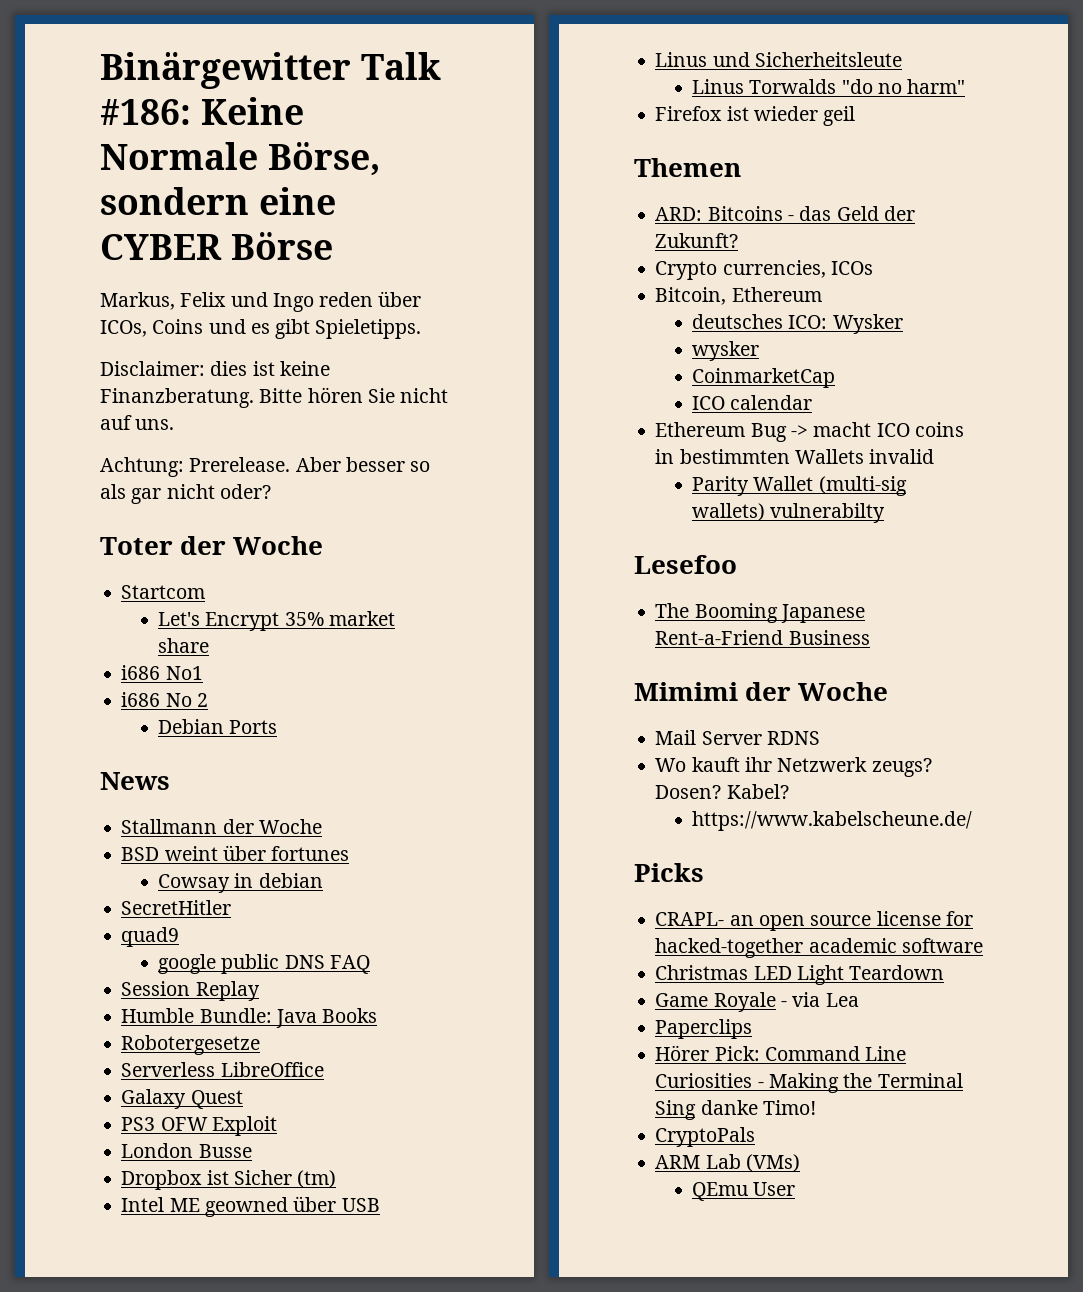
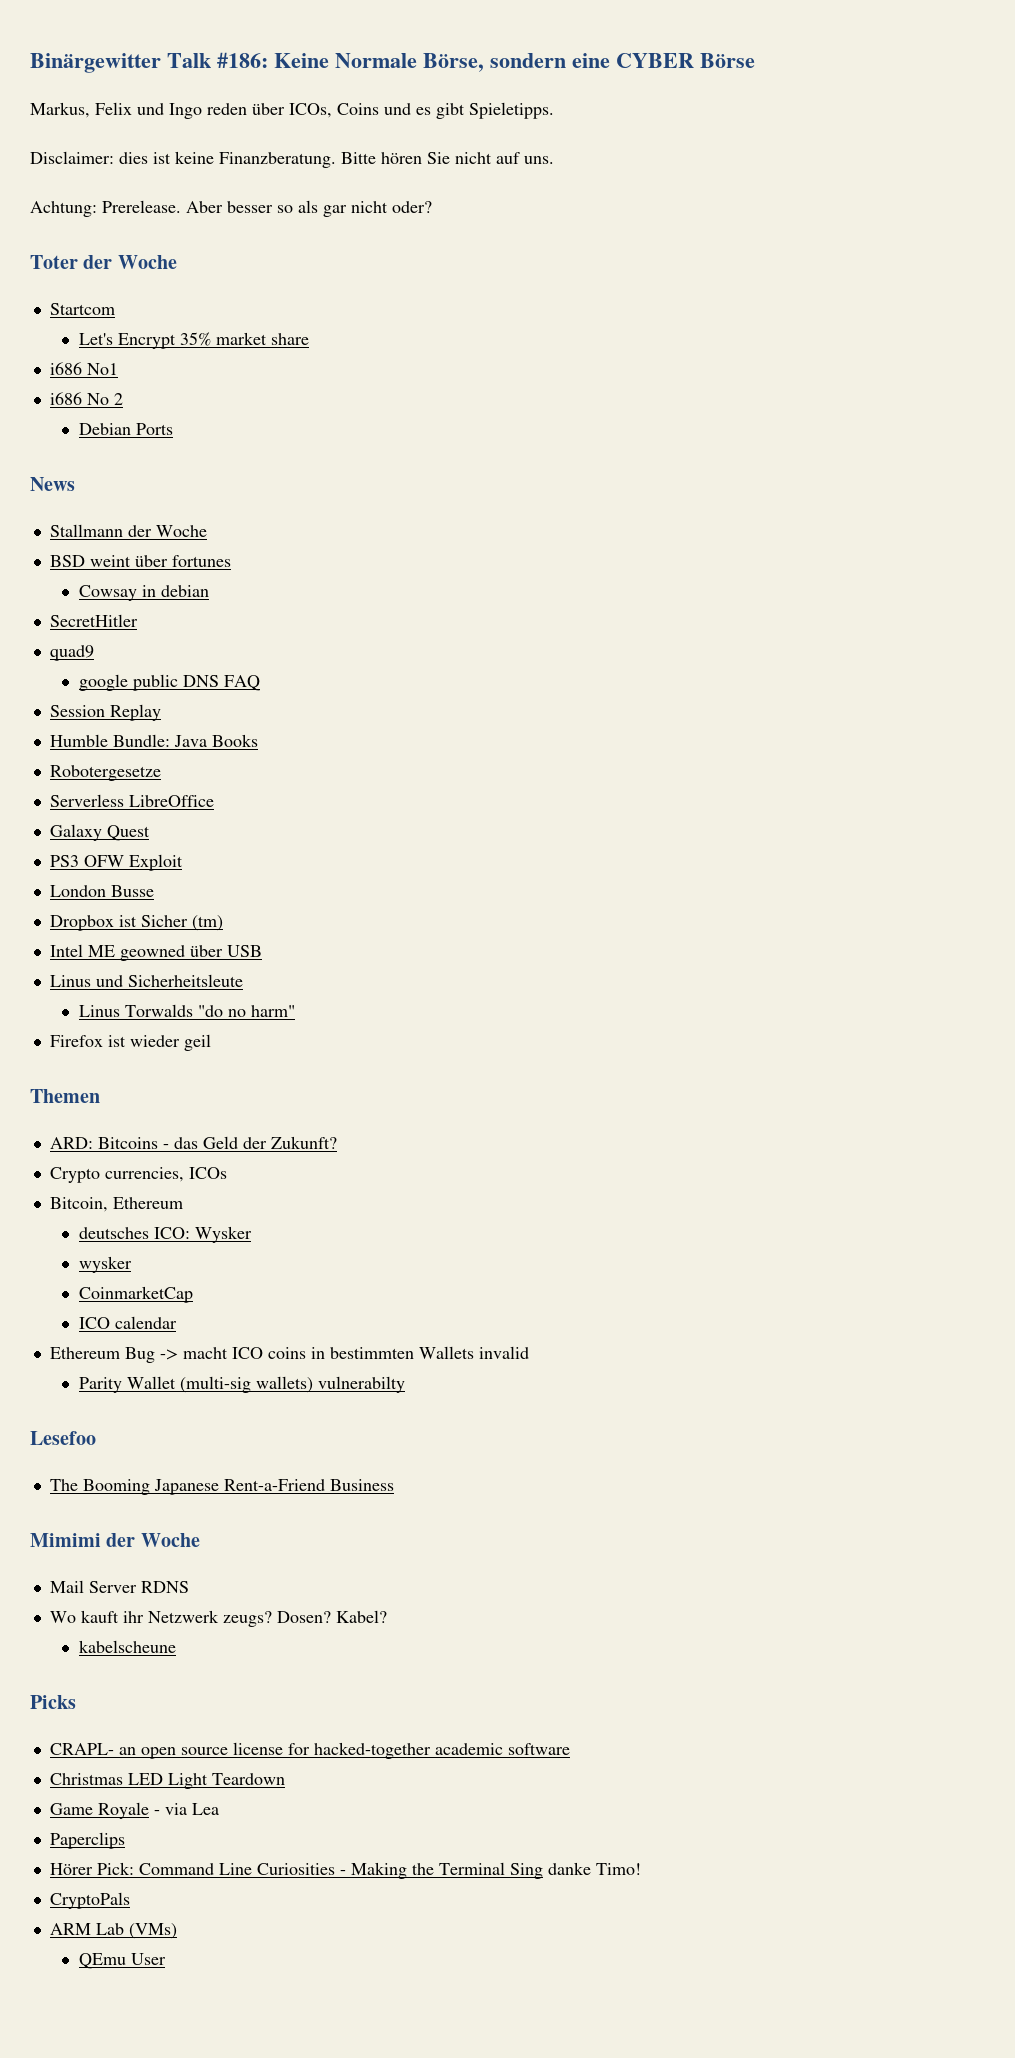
- https://www.kabelscheune.de/
+ kabelscheune

